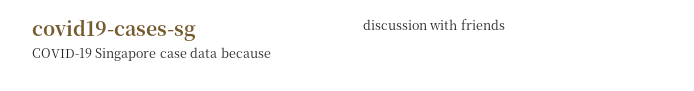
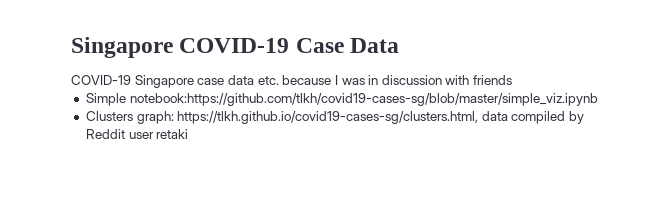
- covid19-cases-sg
+ Singapore COVID-19 Case Data
- COVID-19 Singapore case data because discussion with friends
+ COVID-19 Singapore case data etc. because I was in discussion with friends
+ Simple notebook:https://github.com/tlkh/covid19-cases-sg/blob/master/simple_viz.ipynb
+ Clusters graph: https://tlkh.github.io/covid19-cases-sg/clusters.html, data compiled by Reddit user retaki

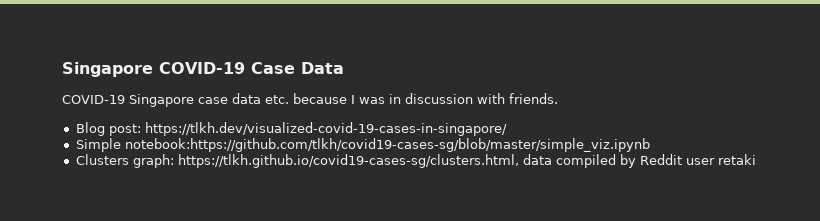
- COVID-19 Singapore case data etc. because I was in discussion with friends
+ COVID-19 Singapore case data etc. because I was in discussion with friends.
+ Blog post: https://tlkh.dev/visualized-covid-19-cases-in-singapore/

